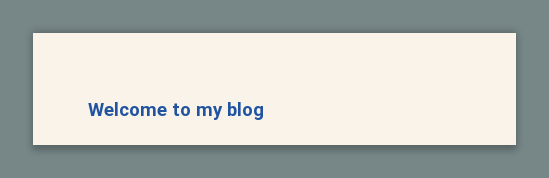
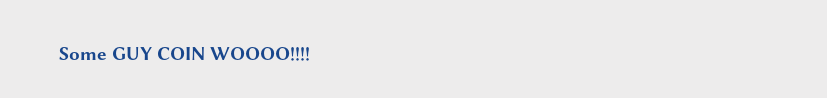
- Welcome to my blog
+ Some GUY COIN WOOOO!!!!

